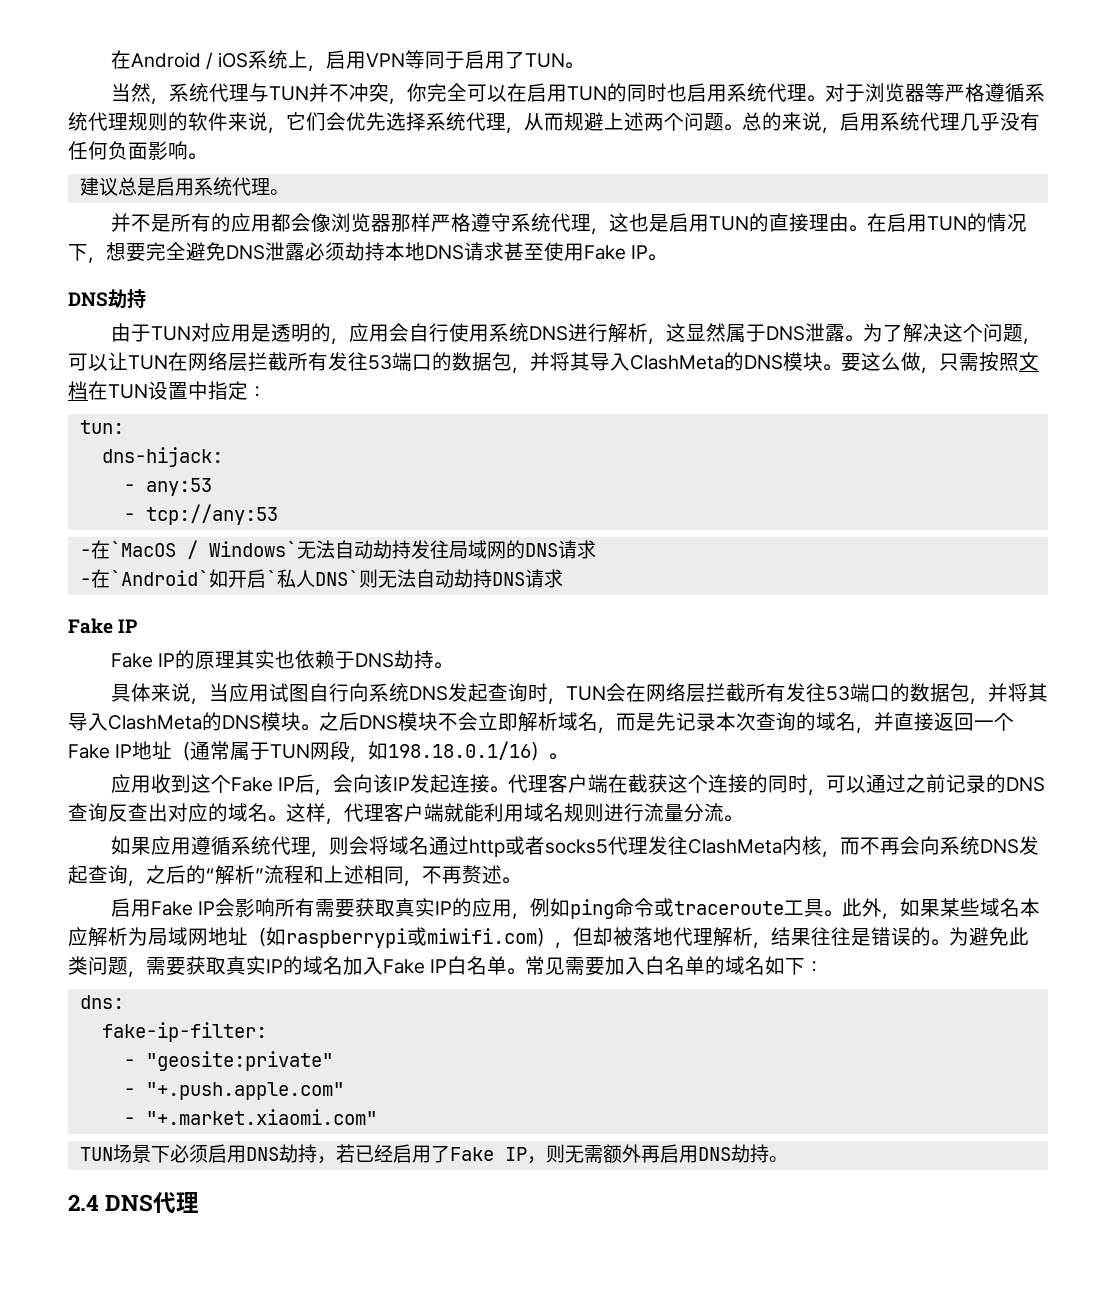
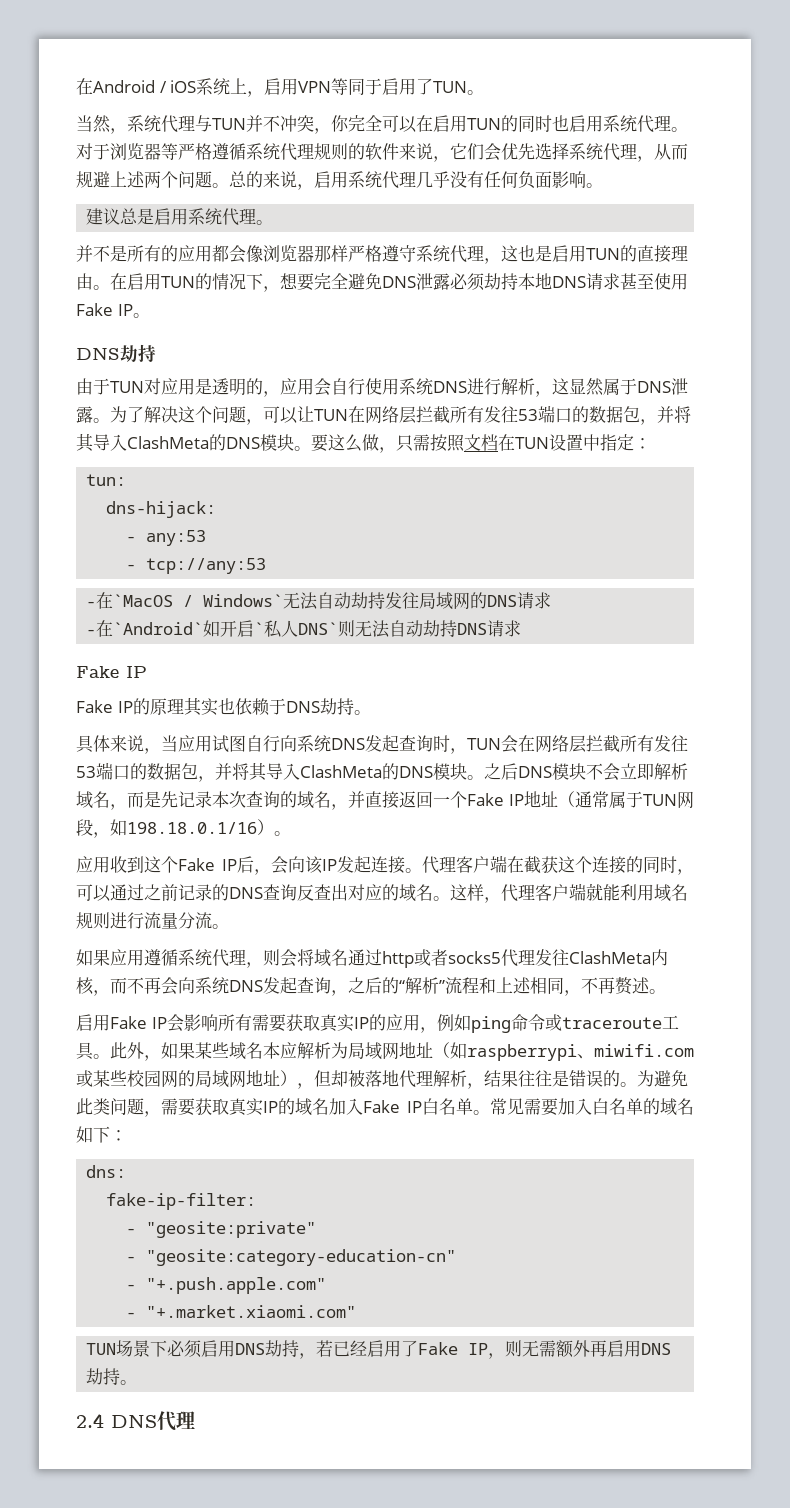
- 此外，如果某些域名本应解析为局域网地址（如raspberrypi或miwifi.com），但却被落地代理解析，结果往往是错误的。
+ 此外，如果某些域名本应解析为局域网地址（如raspberrypi、miwifi.com或某些校园网的局域网地址），但却被落地代理解析，结果往往是错误的。
+ - "geosite:category-education-cn"

